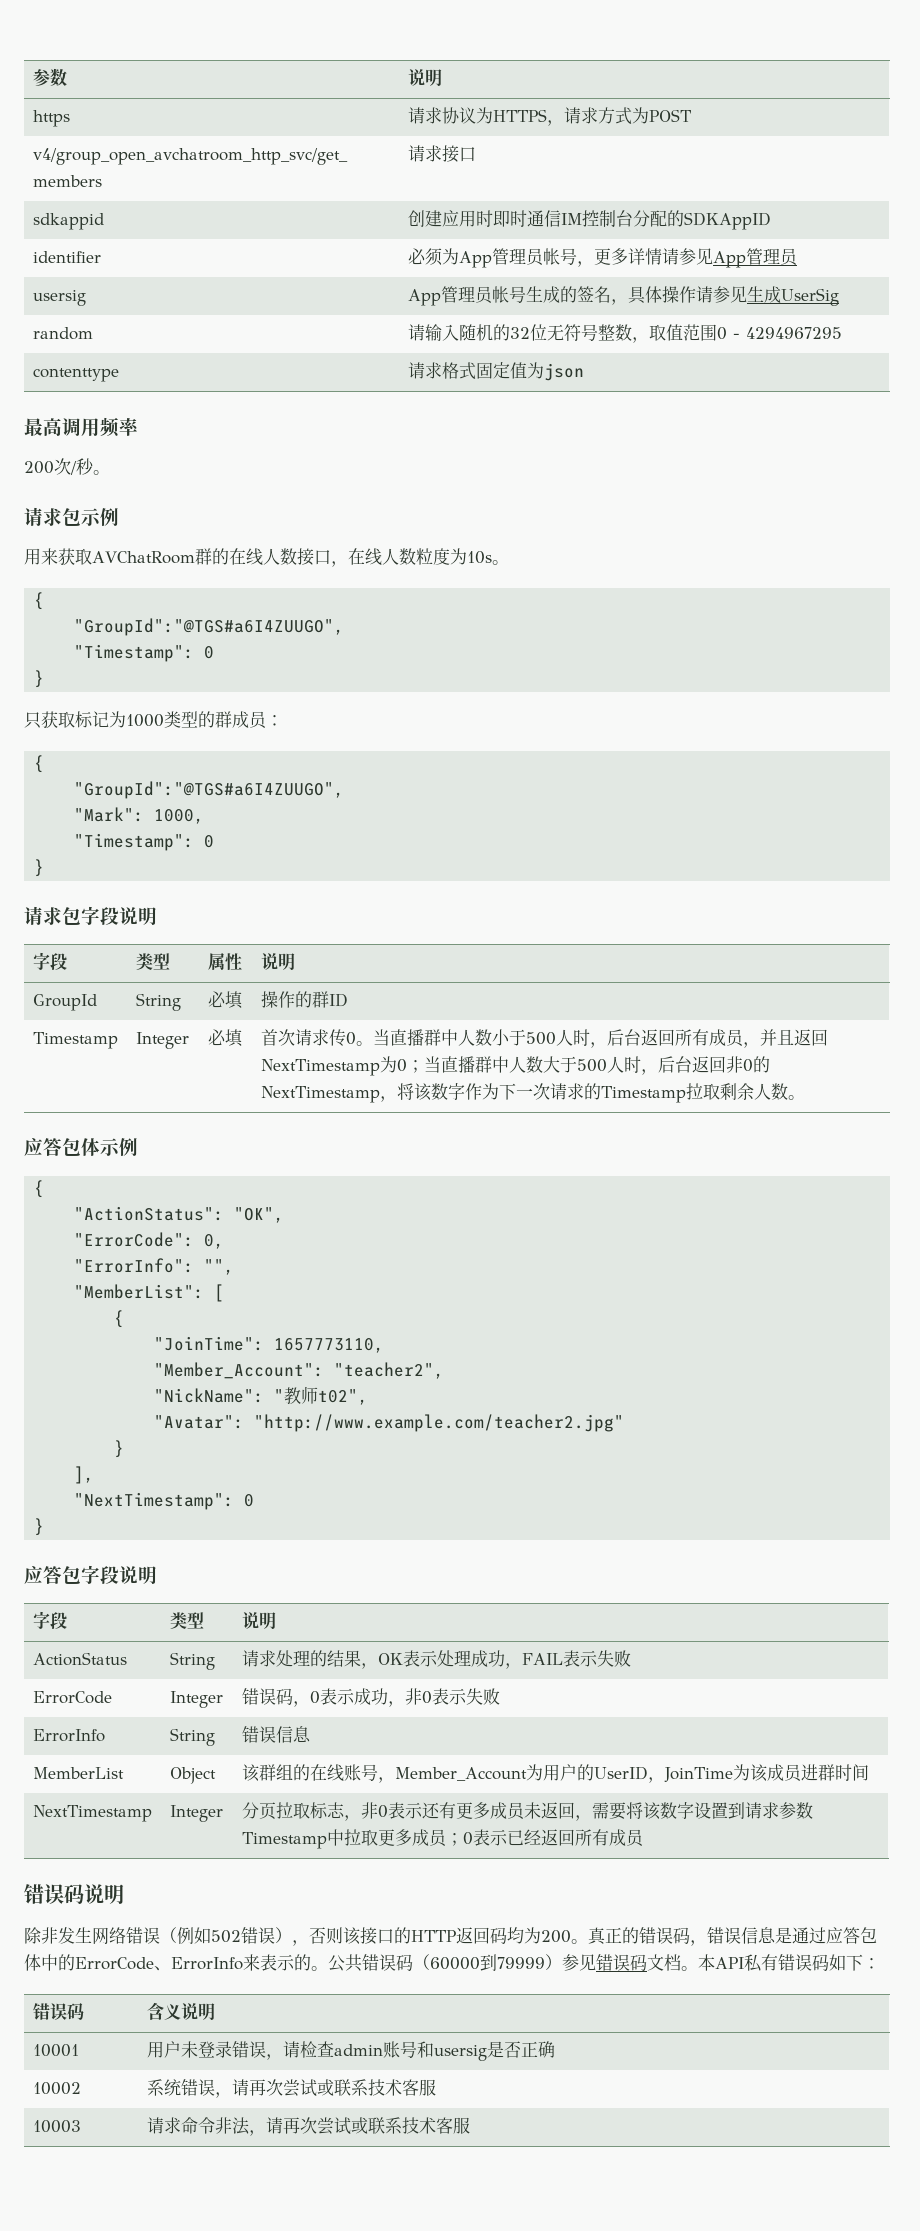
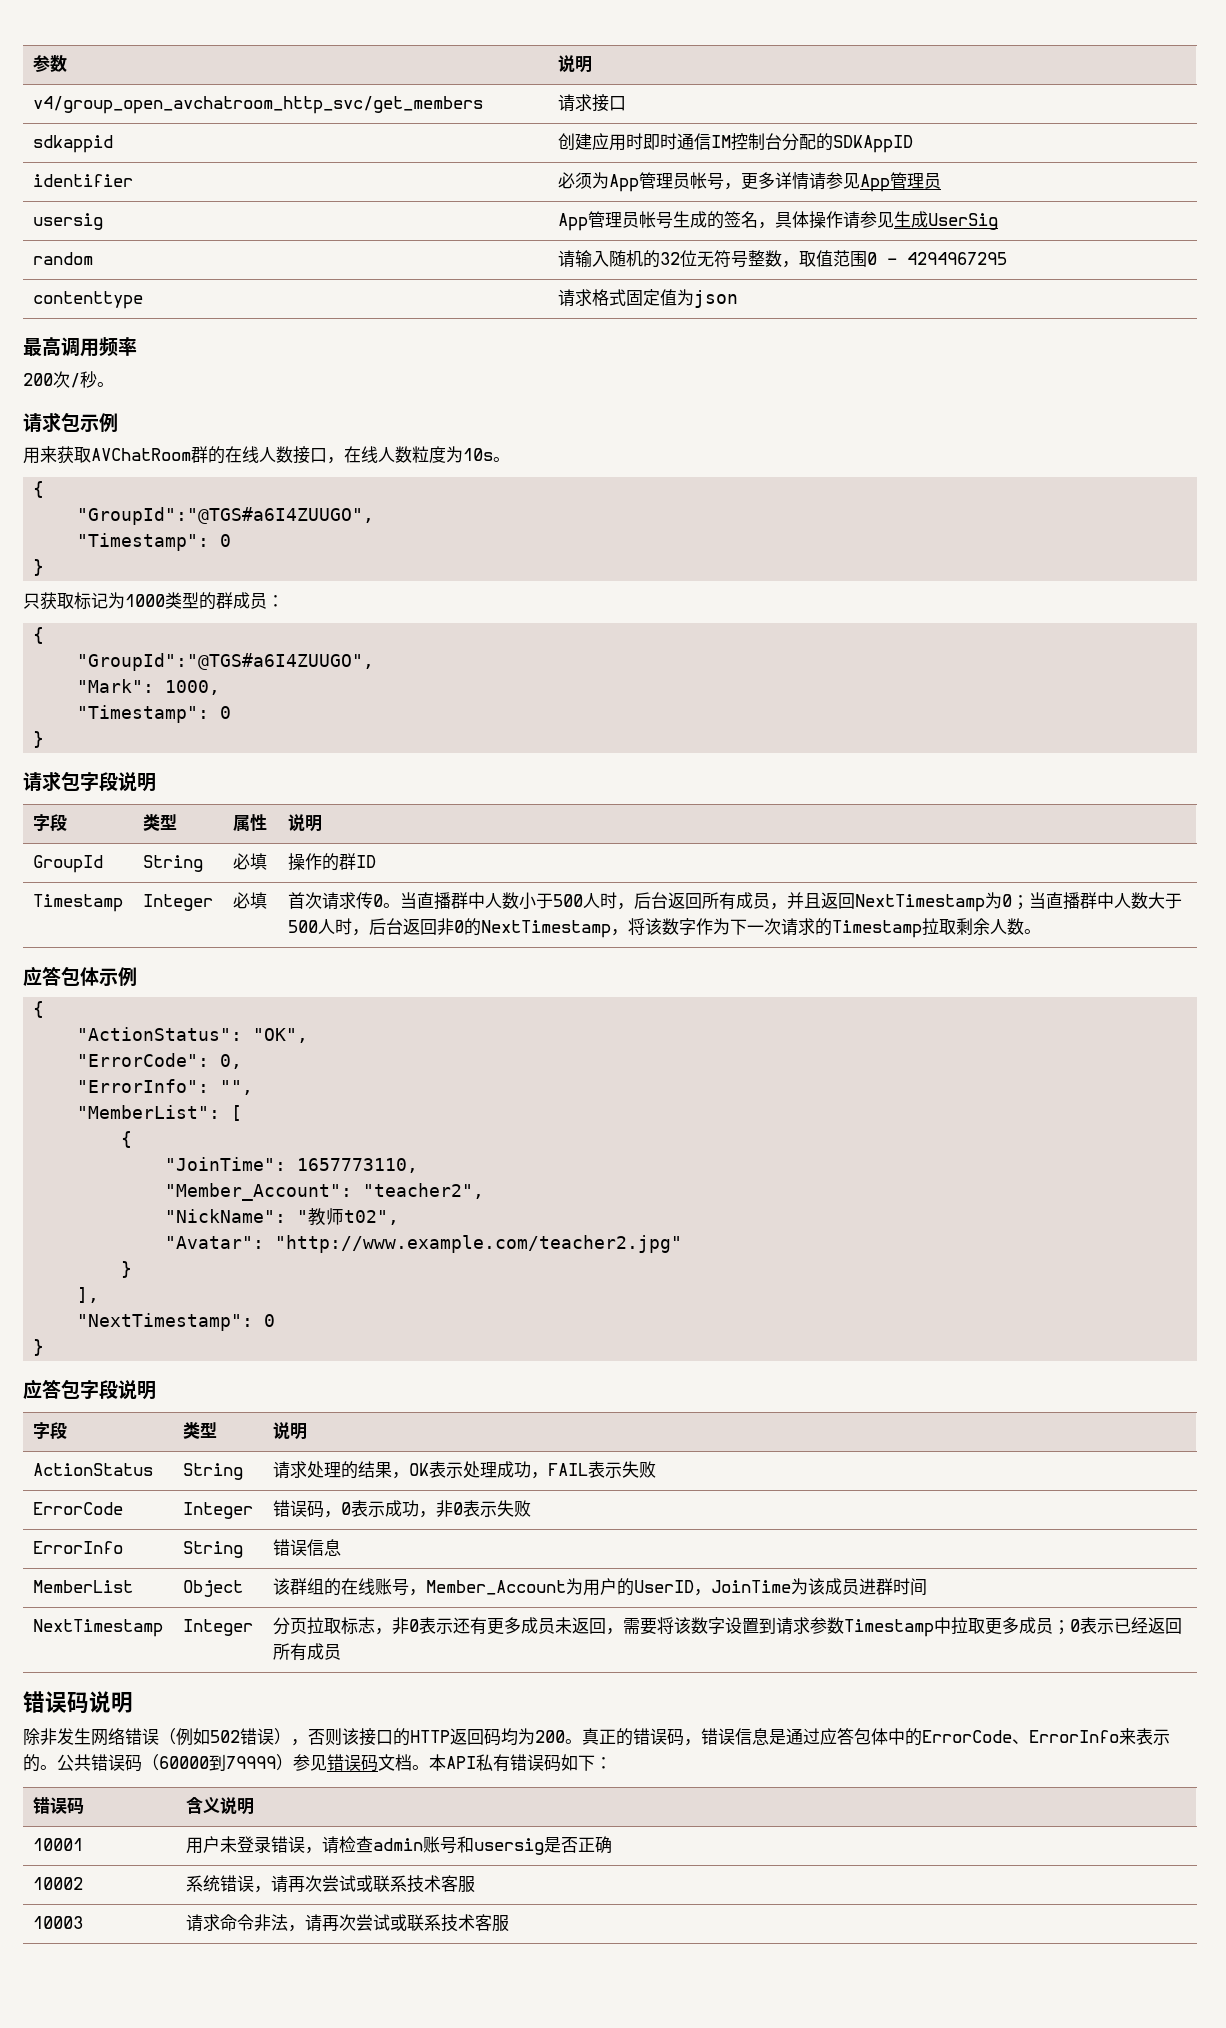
- https | 请求协议为HTTPS，请求方式为POST

